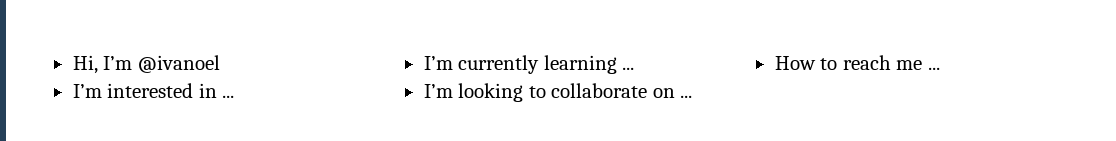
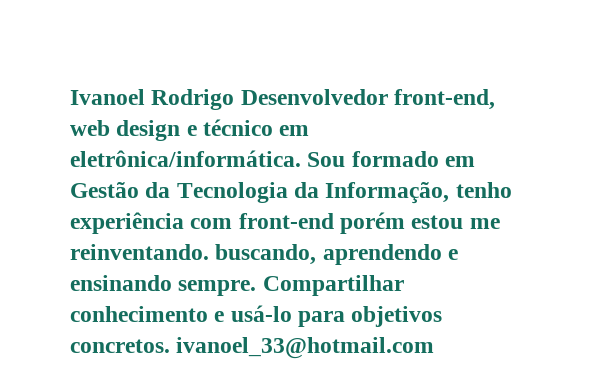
- Hi, I’m @ivanoel
- I’m interested in ...
- I’m currently learning ...
- I’m looking to collaborate on ...
- How to reach me ...
+ Ivanoel Rodrigo Desenvolvedor front-end, web design e técnico em eletrônica/informática. Sou formado em Gestão da Tecnologia da Informação, tenho experiência com front-end porém estou me reinventando. buscando, aprendendo e ensinando sempre. Compartilhar conhecimento e usá-lo para objetivos concretos. ivanoel_33@hotmail.com

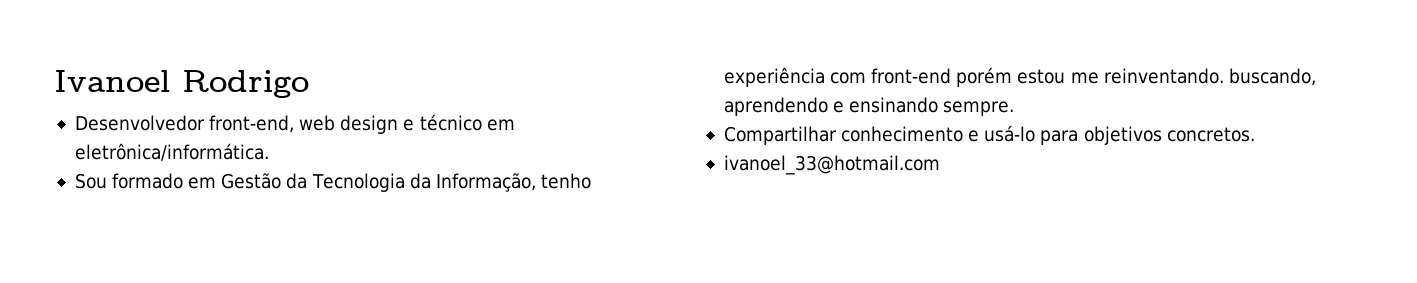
- Ivanoel Rodrigo Desenvolvedor front-end, web design e técnico em eletrônica/informática. Sou formado em Gestão da Tecnologia da Informação, tenho experiência com front-end porém estou me reinventando. buscando, aprendendo e ensinando sempre. Compartilhar conhecimento e usá-lo para objetivos concretos. ivanoel_33@hotmail.com
+ Ivanoel Rodrigo
+ Desenvolvedor front-end, web design e técnico em eletrônica/informática.
+ Sou formado em Gestão da Tecnologia da Informação, tenho experiência com front-end porém estou me reinventando. buscando, aprendendo e ensinando sempre.
+ Compartilhar conhecimento e usá-lo para objetivos concretos.
+ ivanoel_33@hotmail.com

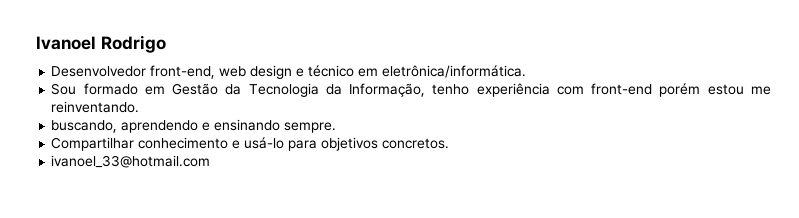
- Sou formado em Gestão da Tecnologia da Informação, tenho experiência com front-end porém estou me reinventando. buscando, aprendendo e ensinando sempre.
+ Sou formado em Gestão da Tecnologia da Informação, tenho experiência com front-end porém estou me reinventando.
+ buscando, aprendendo e ensinando sempre.

